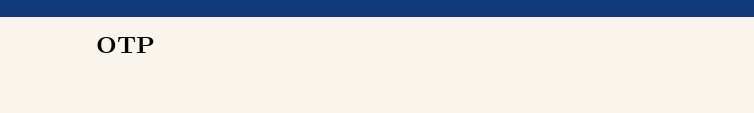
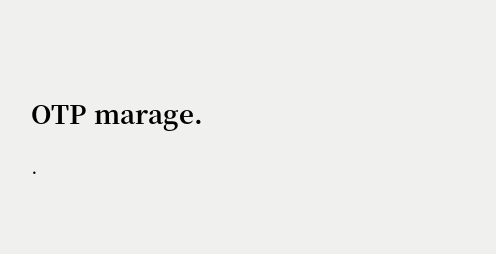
- OTP
+ OTP marage.
+ .

